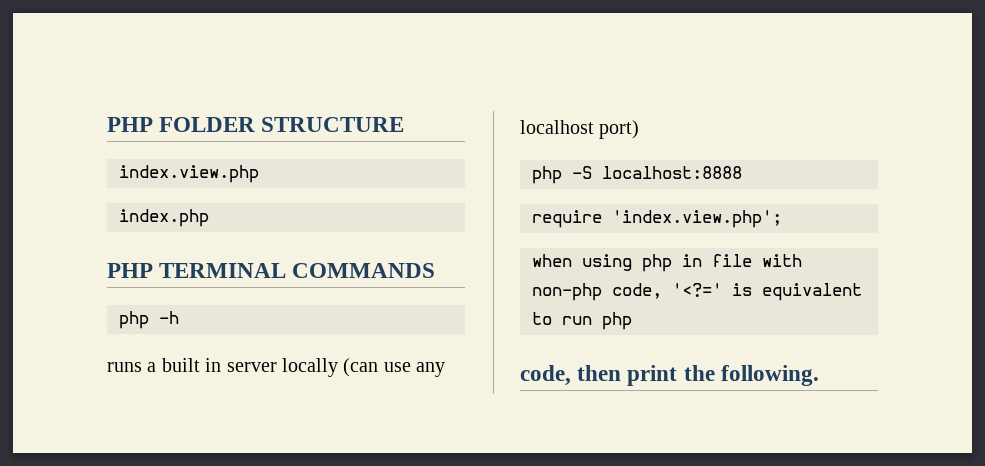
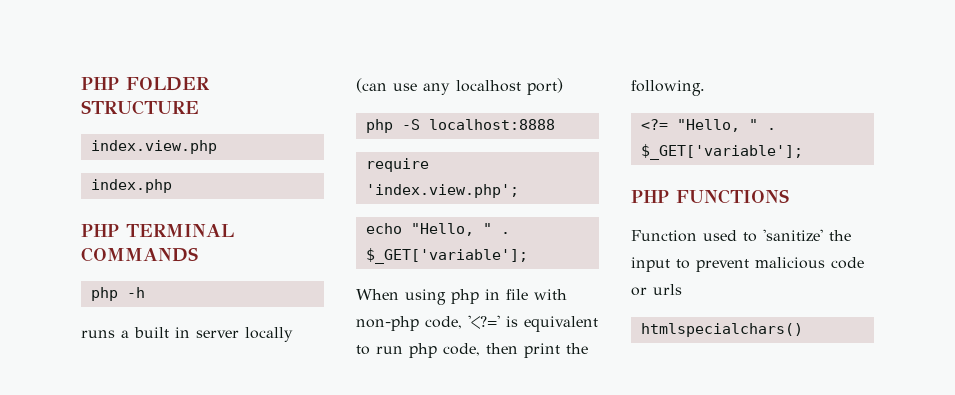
- when using php in file with non-php code, '<?=' is equivalent to run php
- code, then print the following.
+ echo "Hello, " . $_GET['variable'];
+ When using php in file with non-php code, '<?=' is equivalent to run php code, then print the following.
+ <?= "Hello, " . $_GET['variable'];
+ PHP FUNCTIONS
+ Function used to 'sanitize' the input to prevent malicious code or urls
+ htmlspecialchars()

